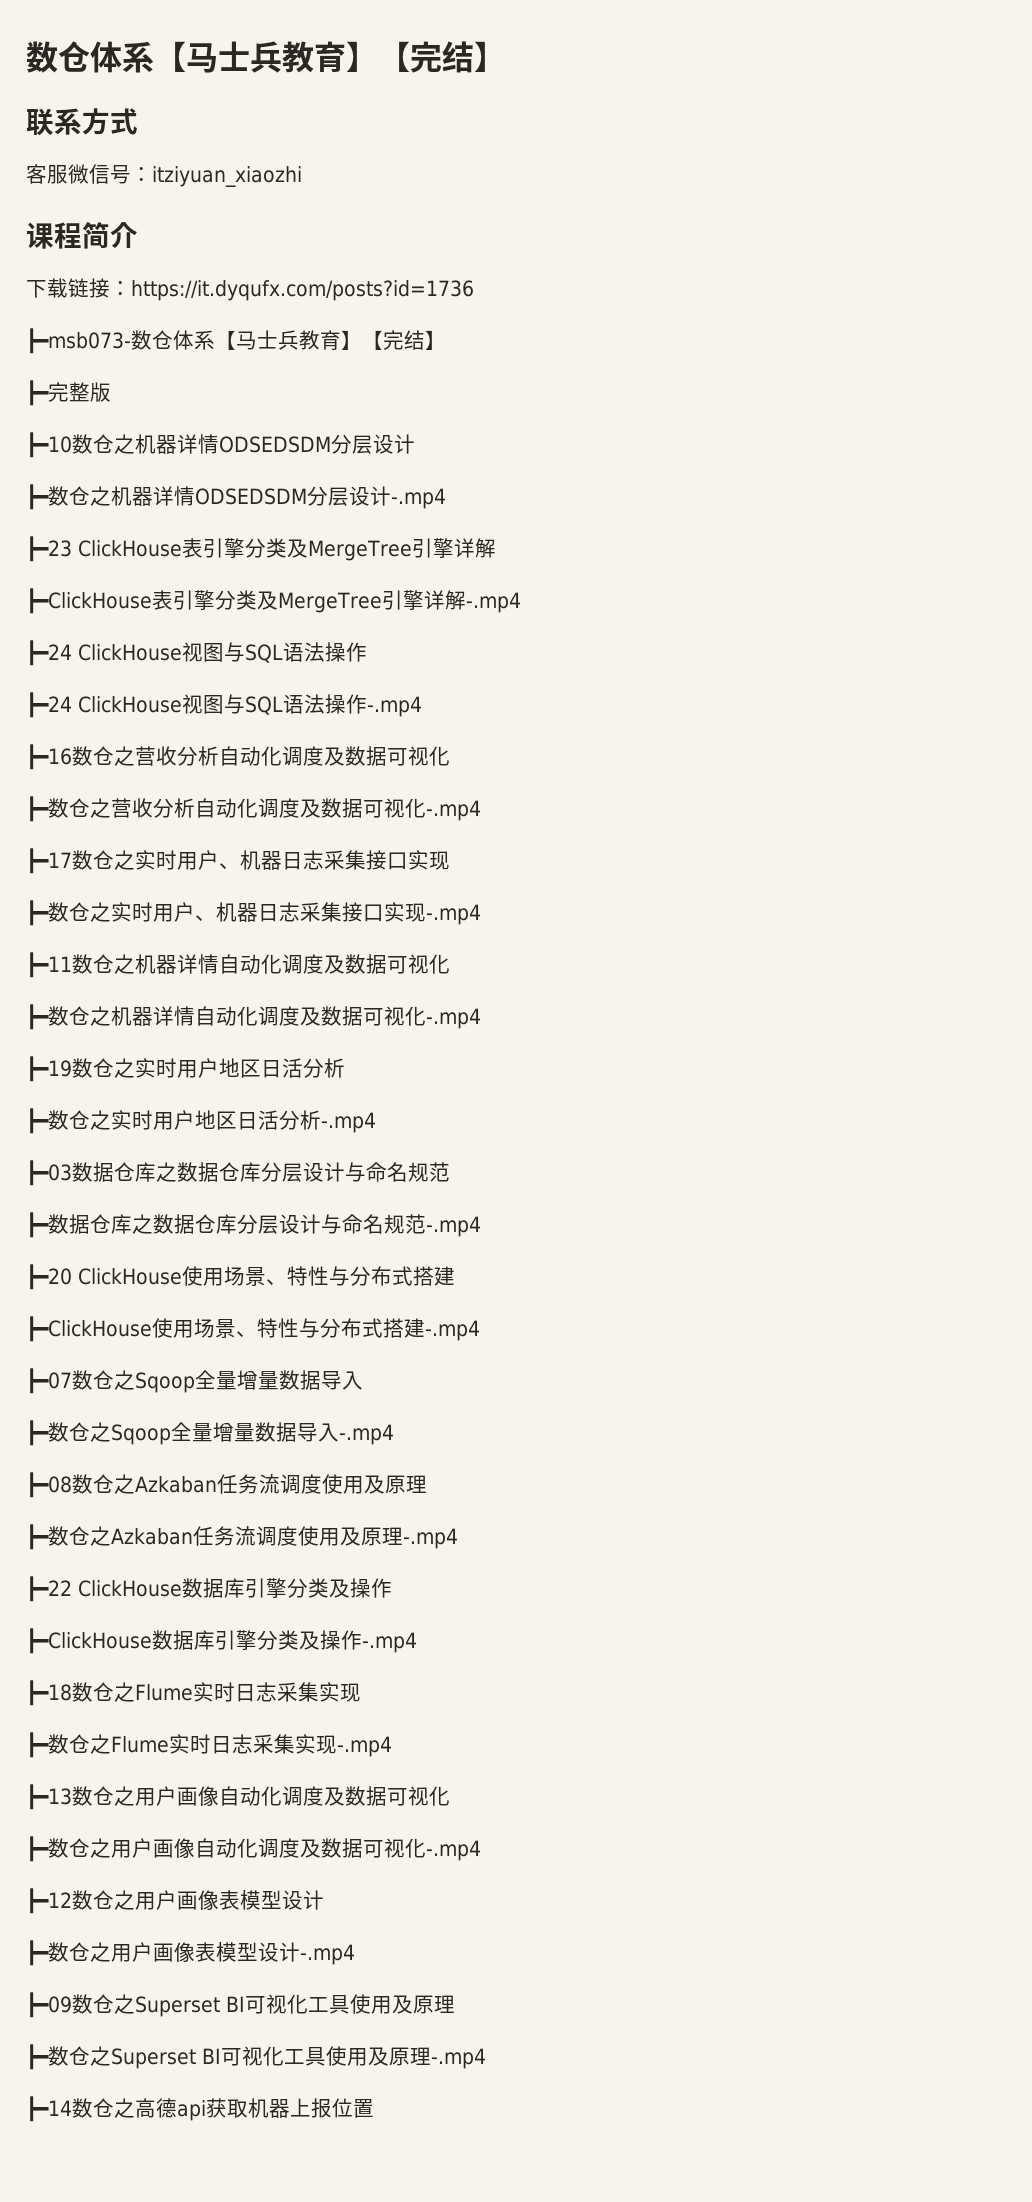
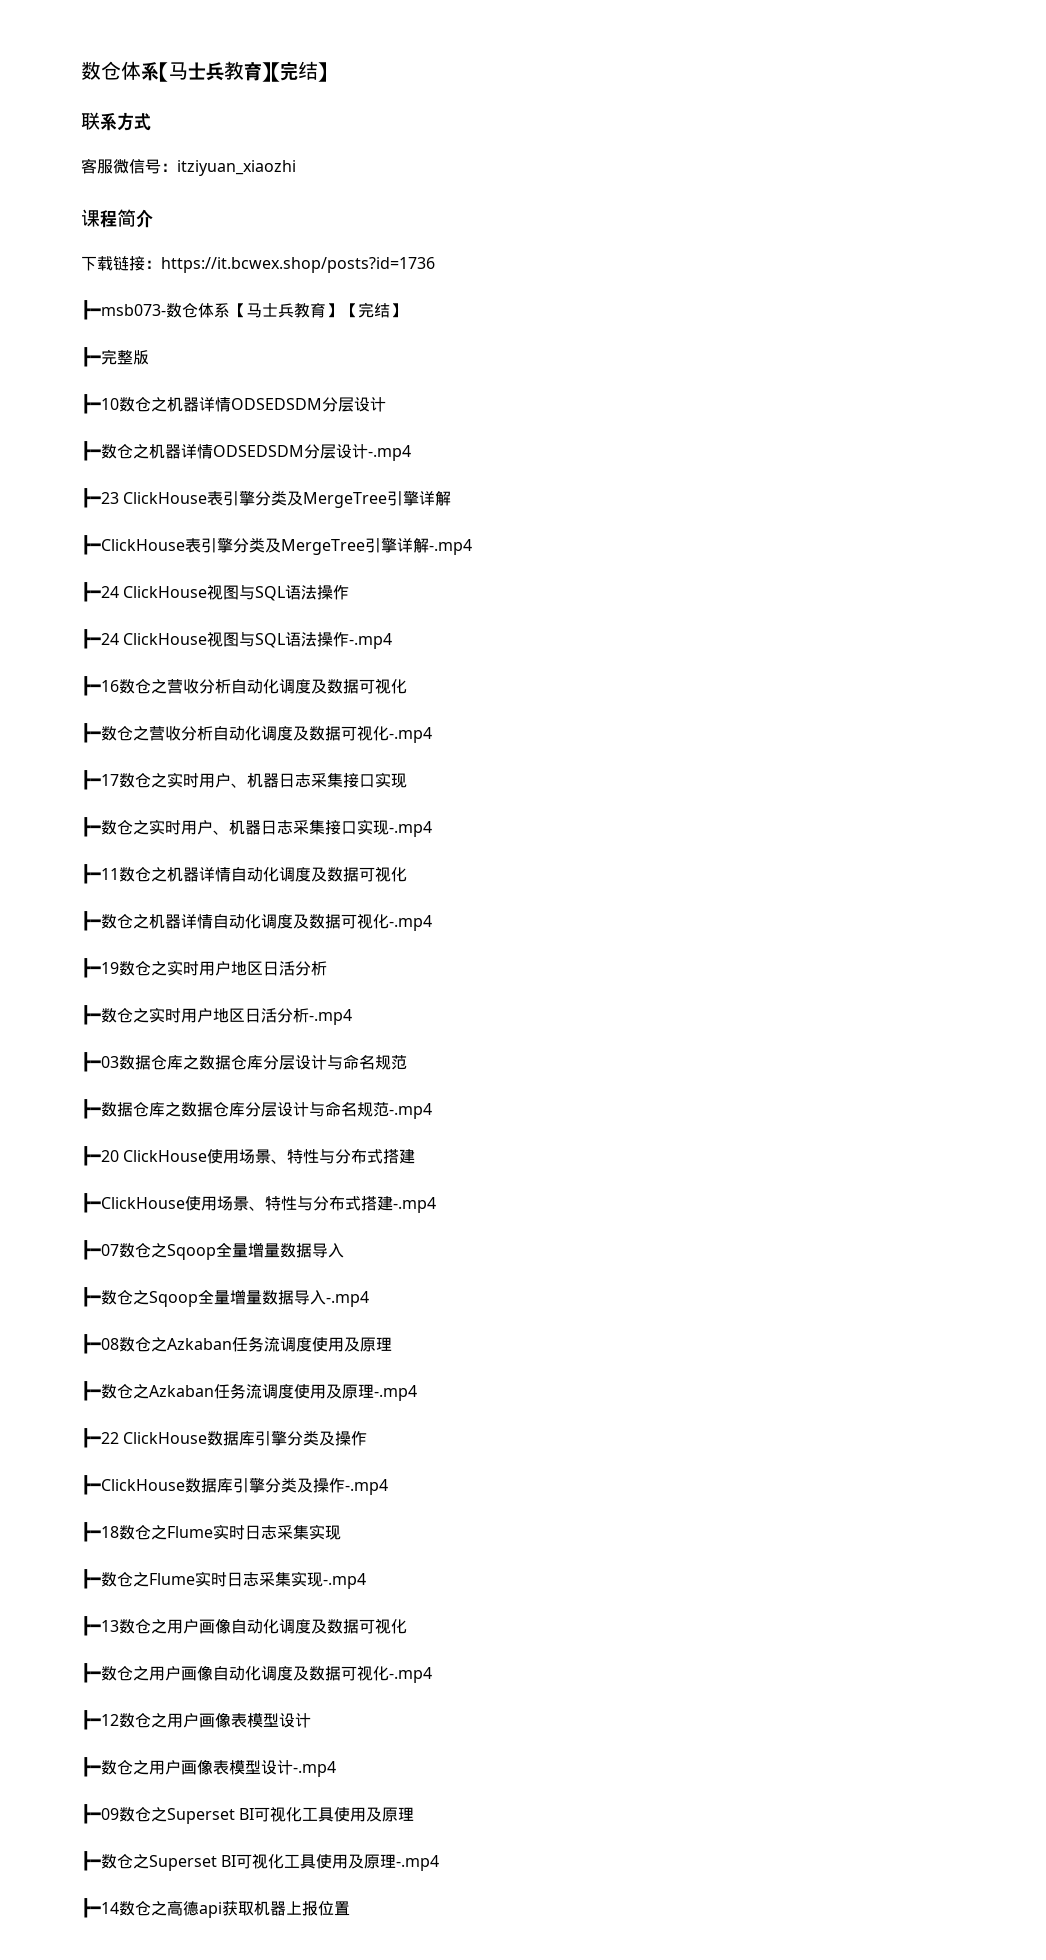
- 下载链接：https://it.dyqufx.com/posts?id=1736
+ 下载链接：https://it.bcwex.shop/posts?id=1736

